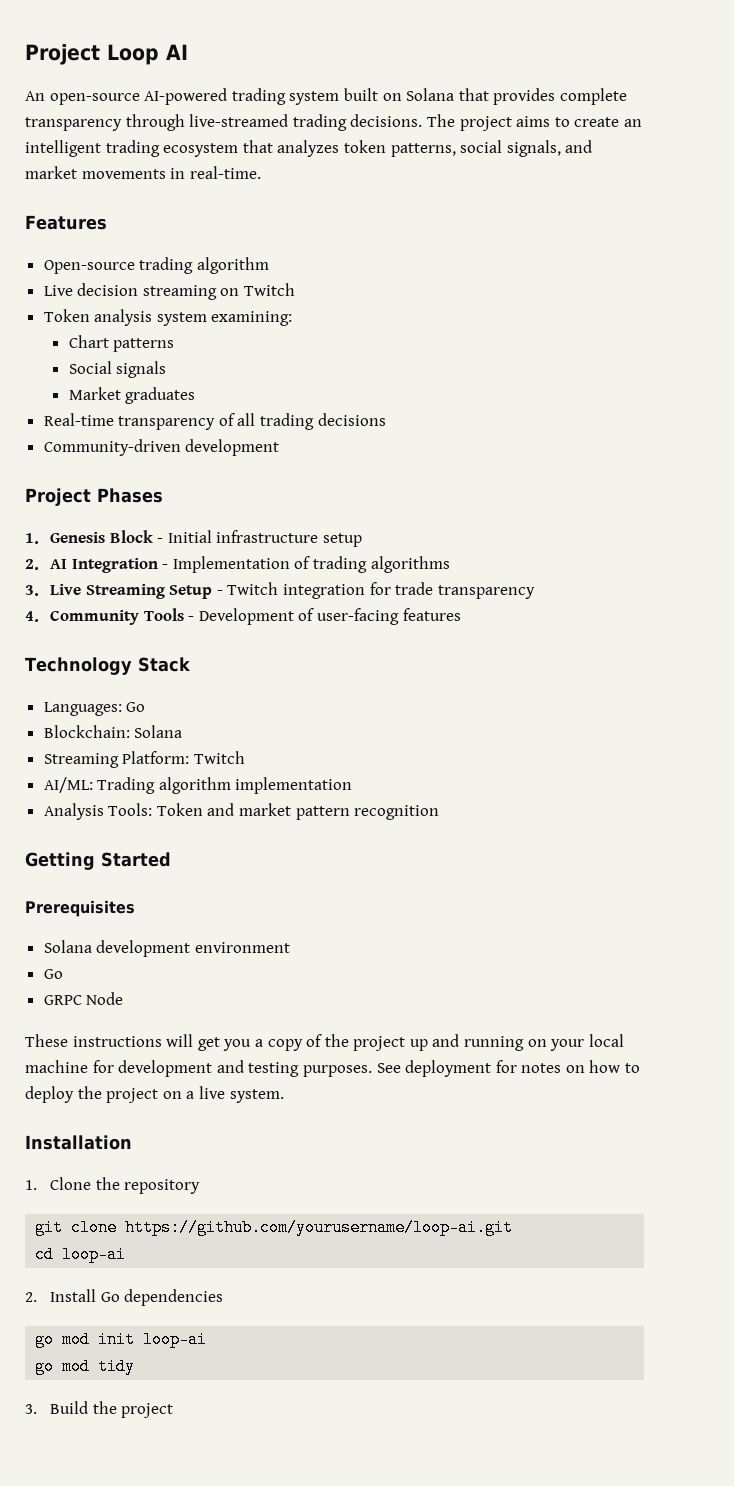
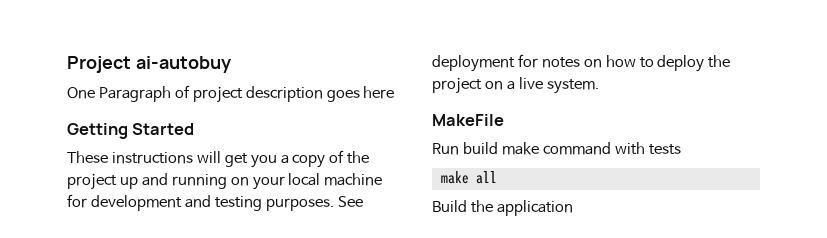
- Project Loop AI
- An open-source AI-powered trading system built on Solana that provides complete transparency through live-streamed trading decisions. The project aims to create an intelligent trading ecosystem that analyzes token patterns, social signals, and market movements in real-time.
- Features
- Open-source trading algorithm
- Live decision streaming on Twitch
- Token analysis system examining:
- Chart patterns
- Social signals
- Market graduates
- Real-time transparency of all trading decisions
- Community-driven development
- Project Phases
- 1. Genesis Block - Initial infrastructure setup
- 2. AI Integration - Implementation of trading algorithms
- 3. Live Streaming Setup - Twitch integration for trade transparency
- 4. Community Tools - Development of user-facing features
- Technology Stack
- Languages: Go
- Blockchain: Solana
- Streaming Platform: Twitch
- AI/ML: Trading algorithm implementation
- Analysis Tools: Token and market pattern recognition
+ Project ai-autobuy
+ One Paragraph of project description goes here
  Getting Started
- Prerequisites
- Solana development environment
- Go
- GRPC Node
- Installation
- 1. Clone the repository
- git clone https://github.com/yourusername/loop-ai.git
- cd loop-ai
- 2. Install Go dependencies
- go mod init loop-ai
- go mod tidy
- 3. Build the project
+ MakeFile
+ Run build make command with tests
+ make all
+ Build the application

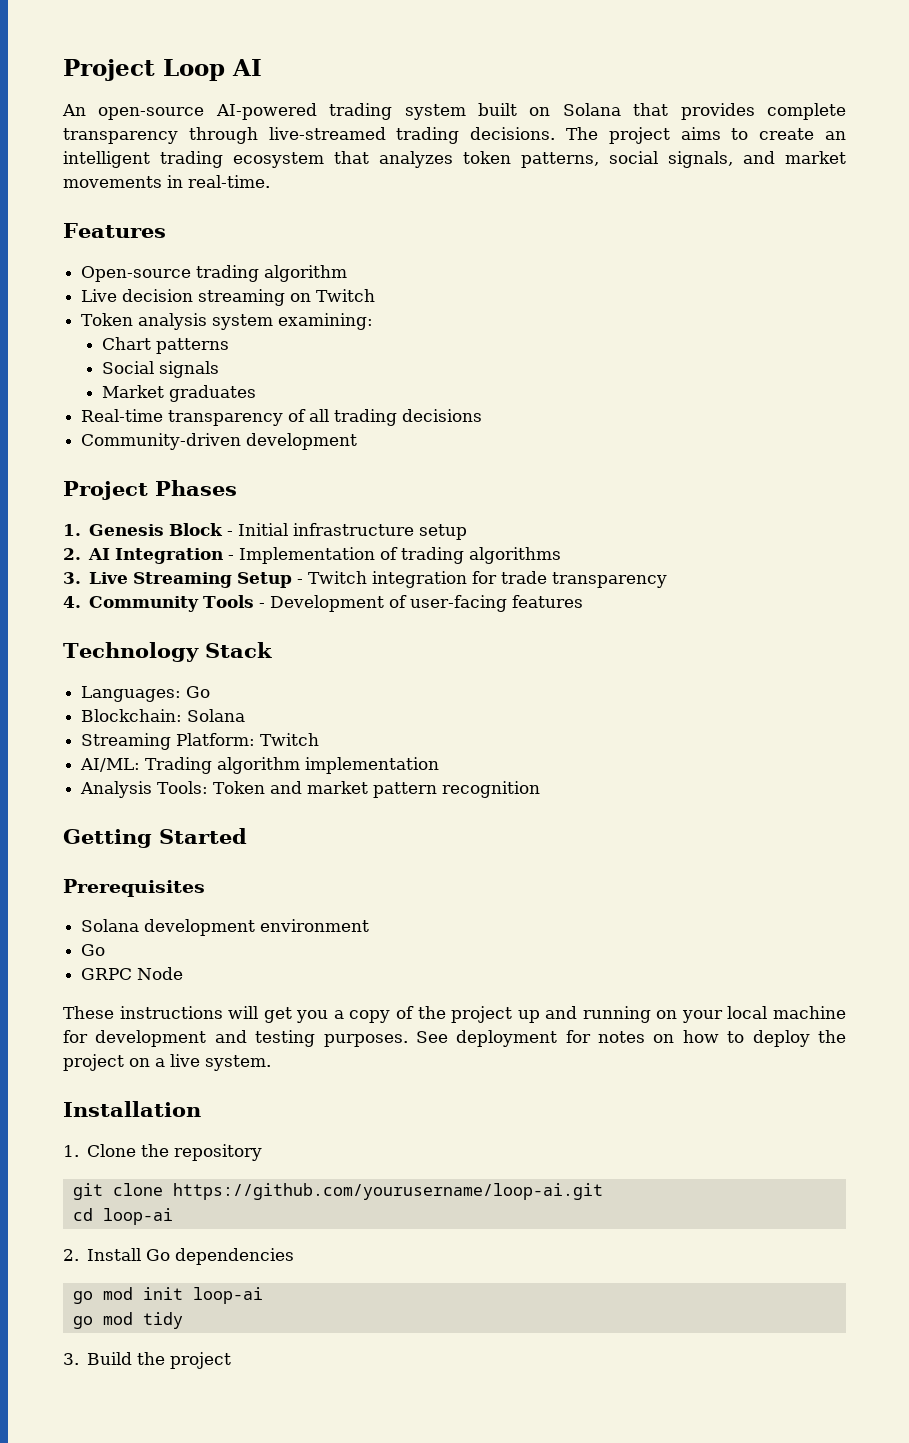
- Project ai-autobuy
- One Paragraph of project description goes here
+ Project Loop AI
+ An open-source AI-powered trading system built on Solana that provides complete transparency through live-streamed trading decisions. The project aims to create an intelligent trading ecosystem that analyzes token patterns, social signals, and market movements in real-time.
+ Features
+ Open-source trading algorithm
+ Live decision streaming on Twitch
+ Token analysis system examining:
+ Chart patterns
+ Social signals
+ Market graduates
+ Real-time transparency of all trading decisions
+ Community-driven development
+ Project Phases
+ 1. Genesis Block - Initial infrastructure setup
+ 2. AI Integration - Implementation of trading algorithms
+ 3. Live Streaming Setup - Twitch integration for trade transparency
+ 4. Community Tools - Development of user-facing features
+ Technology Stack
+ Languages: Go
+ Blockchain: Solana
+ Streaming Platform: Twitch
+ AI/ML: Trading algorithm implementation
+ Analysis Tools: Token and market pattern recognition
  Getting Started
+ Prerequisites
+ Solana development environment
+ Go
+ GRPC Node
- MakeFile
- Run build make command with tests
- make all
- Build the application
+ Installation
+ 1. Clone the repository
+ git clone https://github.com/yourusername/loop-ai.git
+ cd loop-ai
+ 2. Install Go dependencies
+ go mod init loop-ai
+ go mod tidy
+ 3. Build the project

